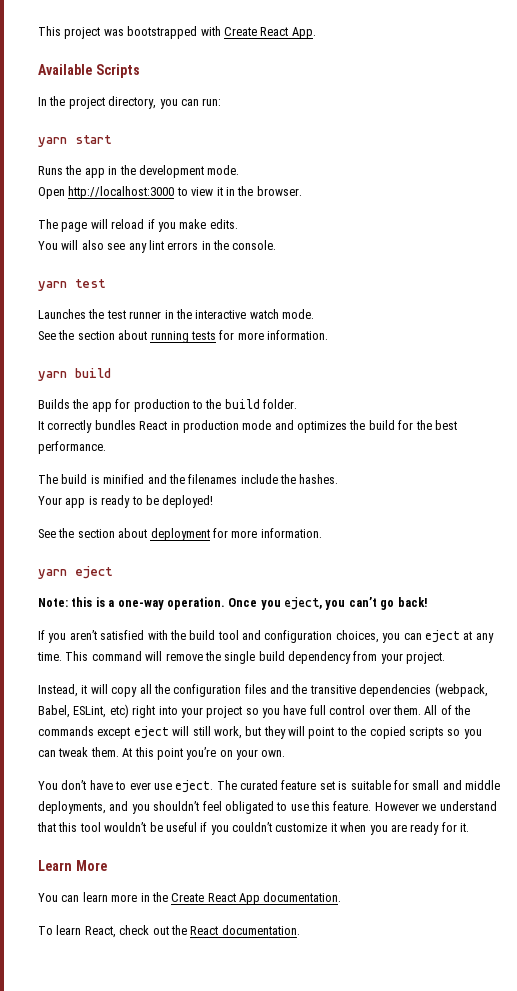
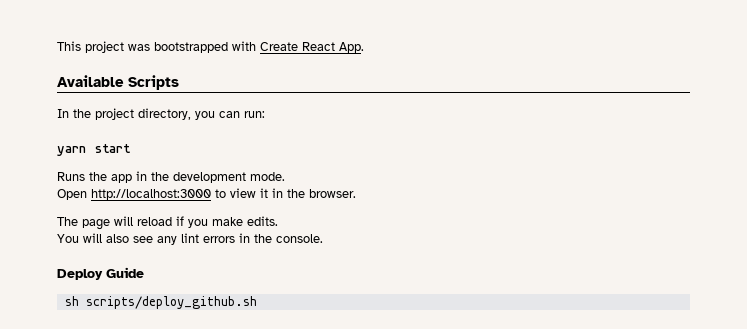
- yarn test
- Launches the test runner in the interactive watch mode.
- See the section about running tests for more information.
- yarn build
- Builds the app for production to the build folder.
- It correctly bundles React in production mode and optimizes the build for the best performance.
- The build is minified and the filenames include the hashes.
- Your app is ready to be deployed!
- See the section about deployment for more information.
- yarn eject
- Note: this is a one-way operation. Once you eject, you can’t go back!
- If you aren’t satisfied with the build tool and configuration choices, you can eject at any time. This command will remove the single build dependency from your project.
- Instead, it will copy all the configuration files and the transitive dependencies (webpack, Babel, ESLint, etc) right into your project so you have full control over them. All of the commands except eject will still work, but they will point to the copied scripts so you can tweak them. At this point you’re on your own.
- You don’t have to ever use eject. The curated feature set is suitable for small and middle deployments, and you shouldn’t feel obligated to use this feature. However we understand that this tool wouldn’t be useful if you couldn’t customize it when you are ready for it.
- Learn More
- You can learn more in the Create React App documentation.
- To learn React, check out the React documentation.
+ Deploy Guide
+ sh scripts/deploy_github.sh

